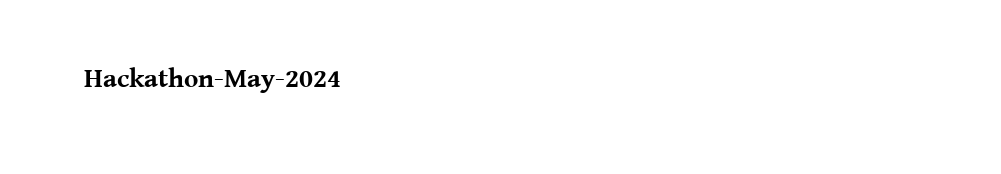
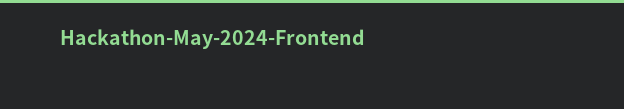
- Hackathon-May-2024
+ Hackathon-May-2024-Frontend

